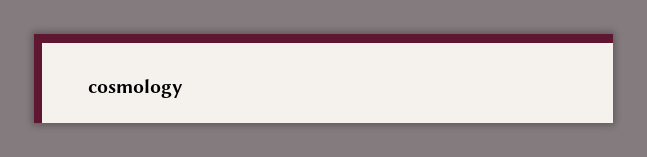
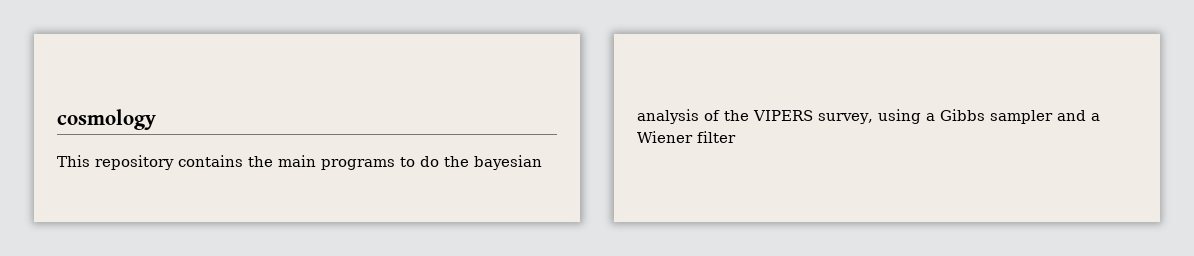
+ This repository contains the main programs to do the bayesian analysis of the VIPERS survey, using a Gibbs sampler and a Wiener filter

